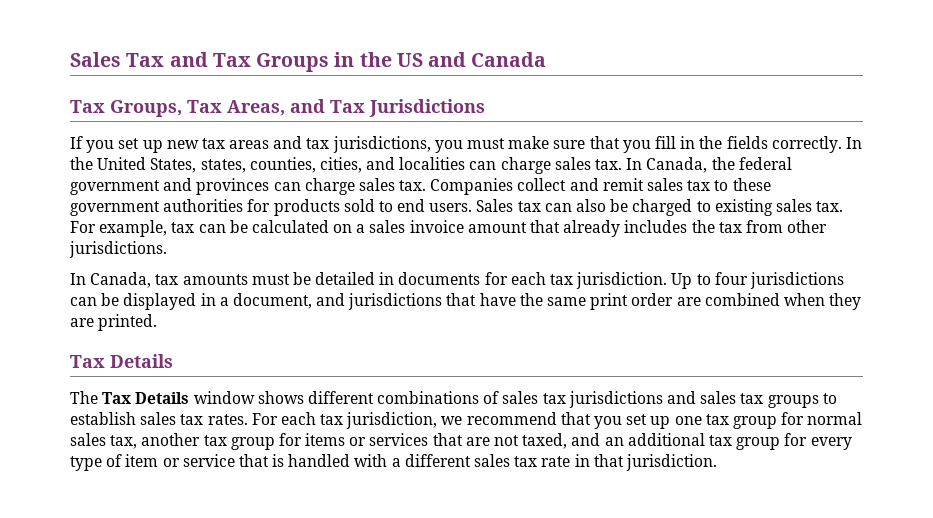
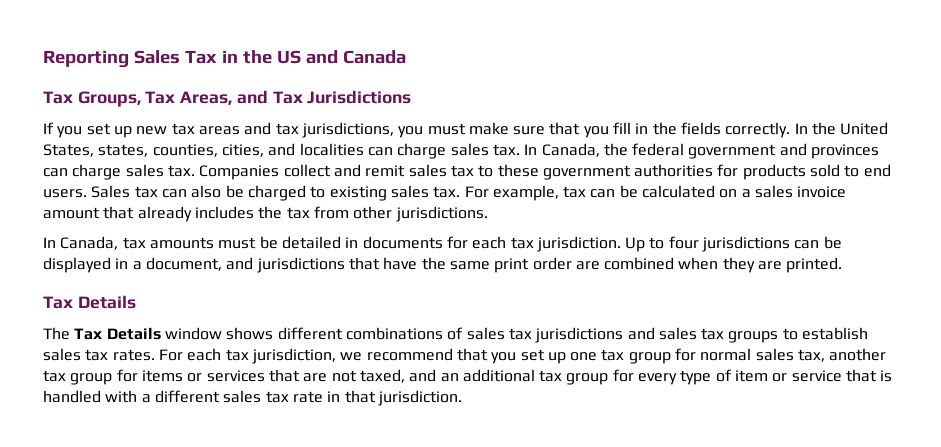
- Sales Tax and Tax Groups in the US and Canada
+ Reporting Sales Tax in the US and Canada

